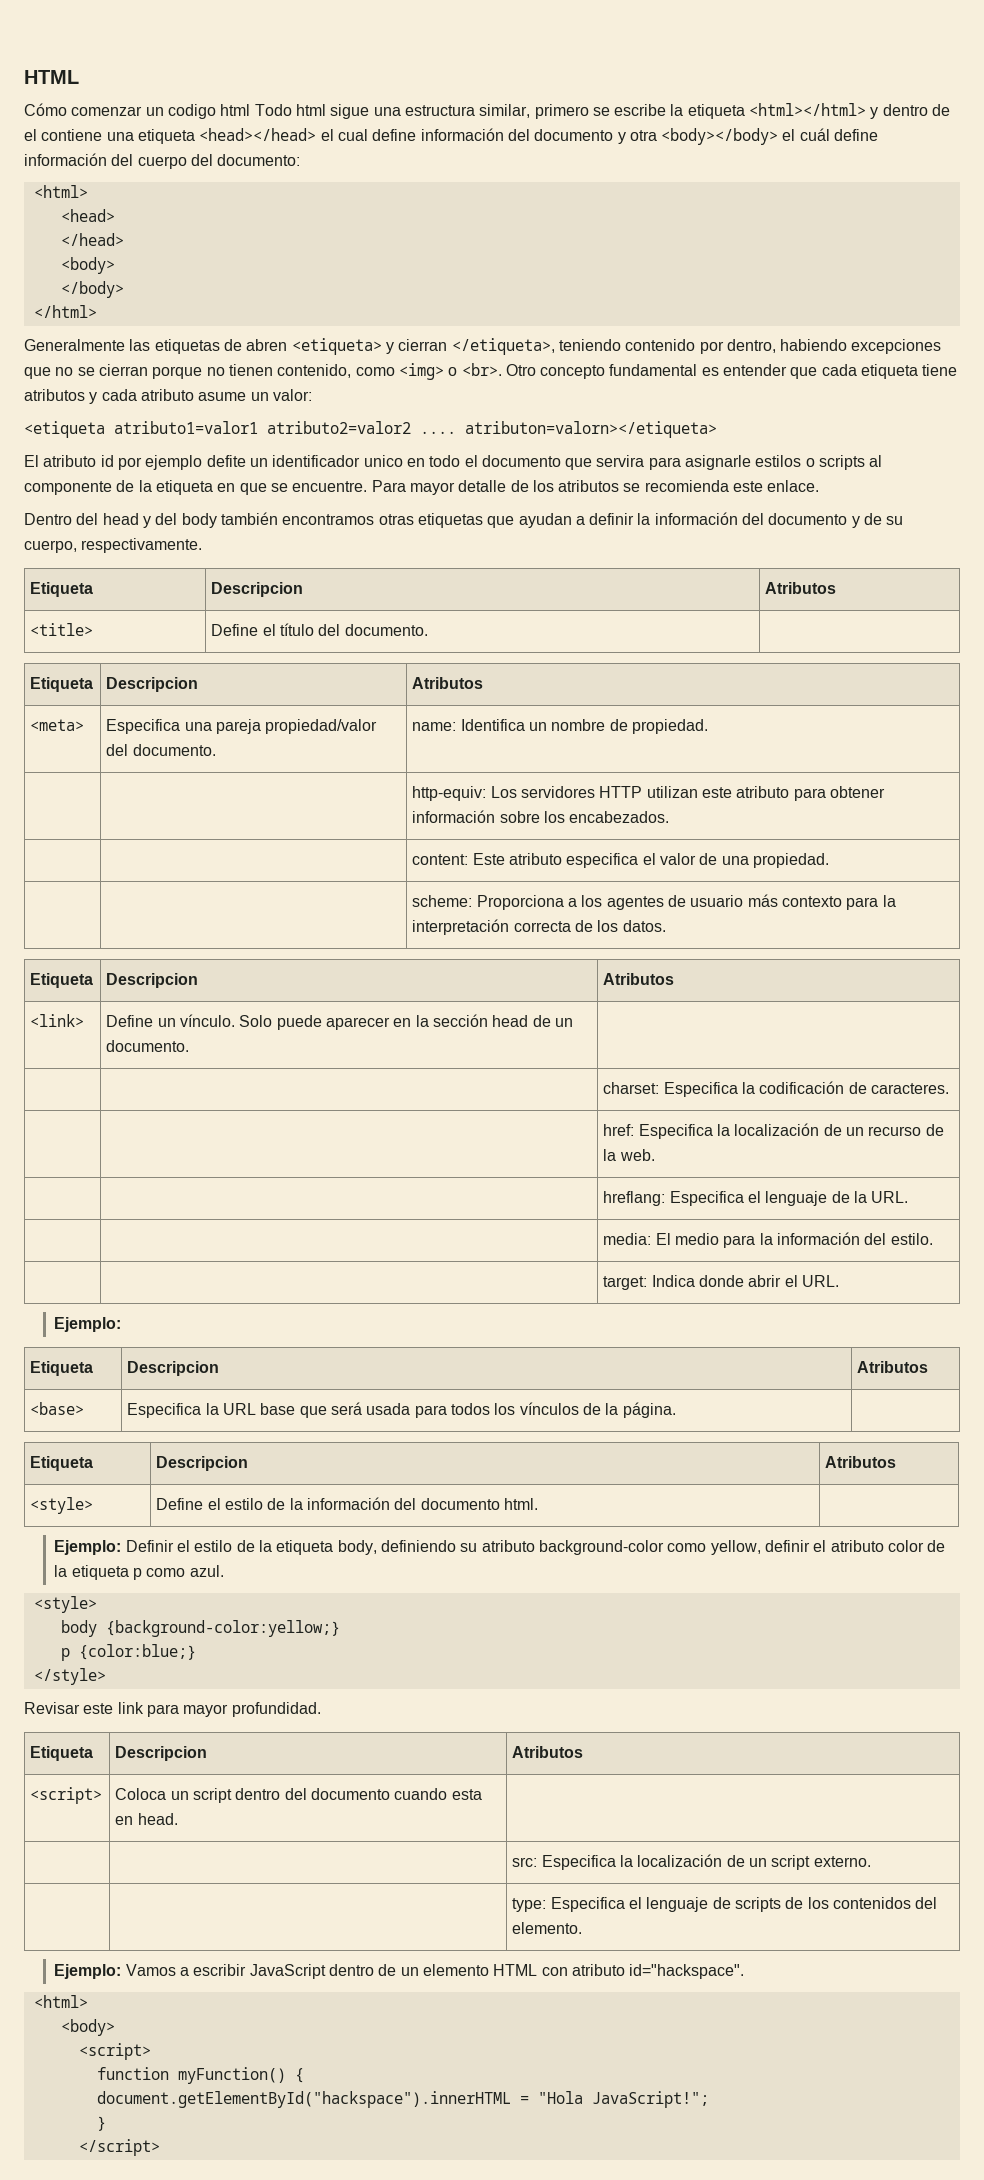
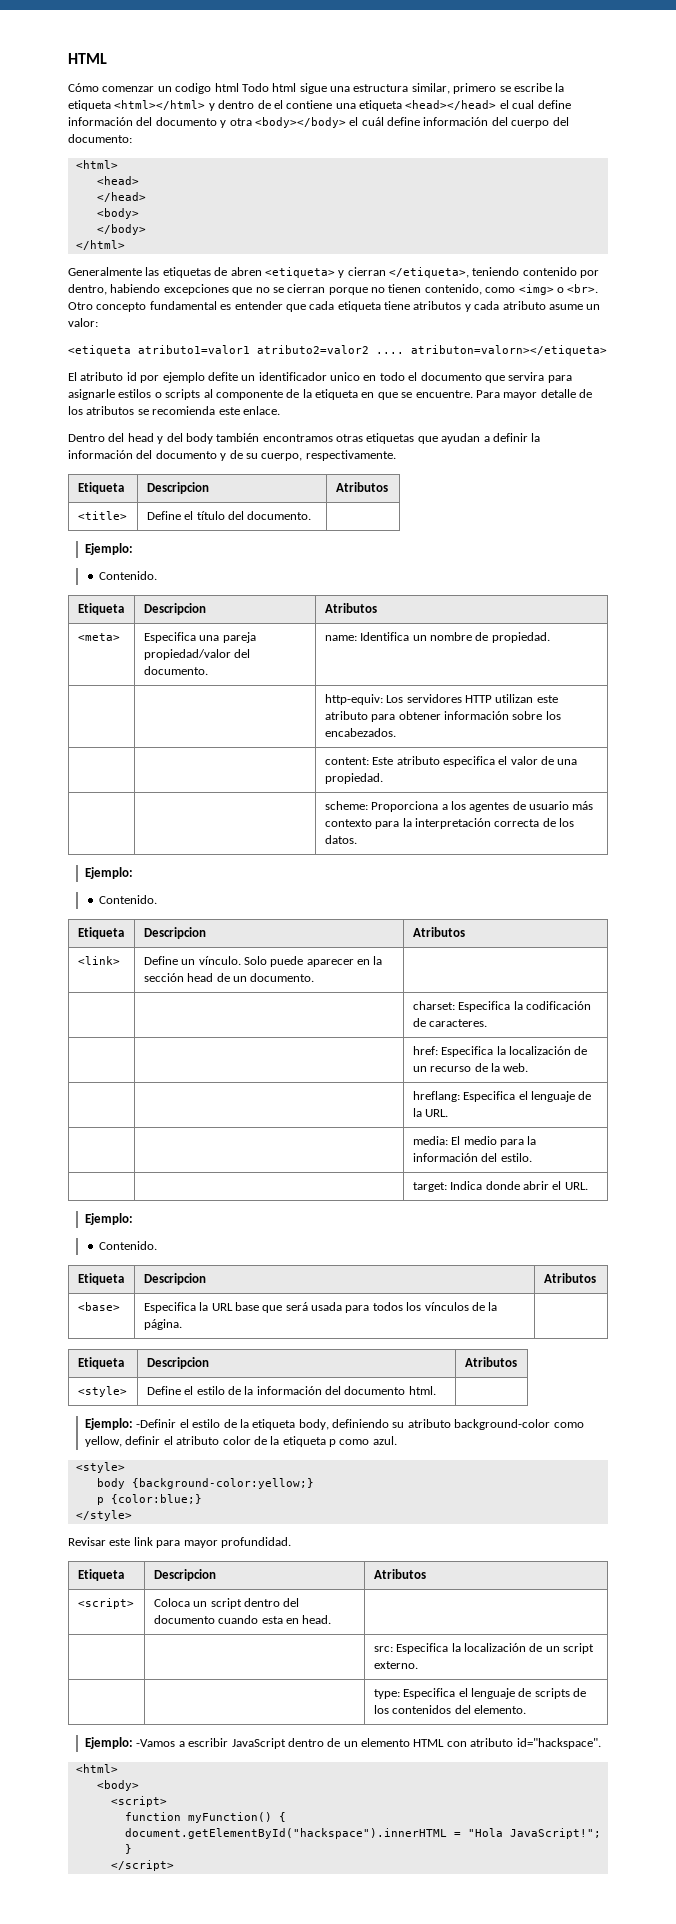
  <title> | Define el título del documento. |
+ Ejemplo:
+ Contenido.
  | | scheme: Proporciona a los agentes de usuario más contexto para la interpretación correcta de los datos.
+ Ejemplo:
+ Contenido.
  | | target: Indica donde abrir el URL.
  Ejemplo:
+ Contenido.
- Ejemplo: Definir el estilo de la etiqueta body, definiendo su atributo background-color como yellow, definir el atributo color de la etiqueta p como azul.
+ Ejemplo: -Definir el estilo de la etiqueta body, definiendo su atributo background-color como yellow, definir el atributo color de la etiqueta p como azul.
- Ejemplo: Vamos a escribir JavaScript dentro de un elemento HTML con atributo id="hackspace".
+ Ejemplo: -Vamos a escribir JavaScript dentro de un elemento HTML con atributo id="hackspace".

